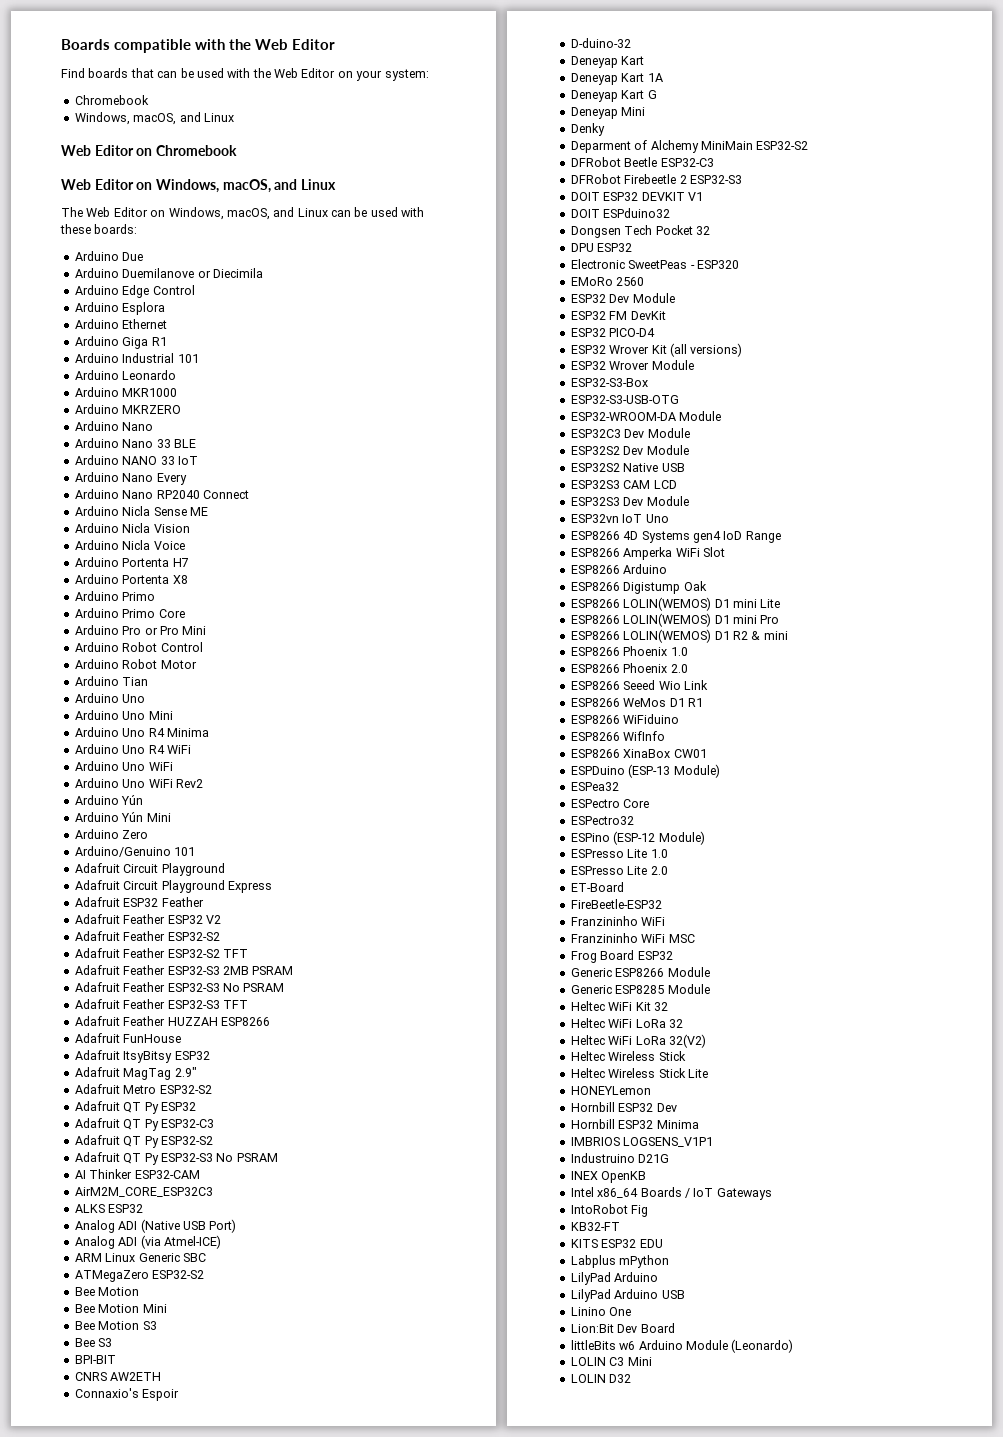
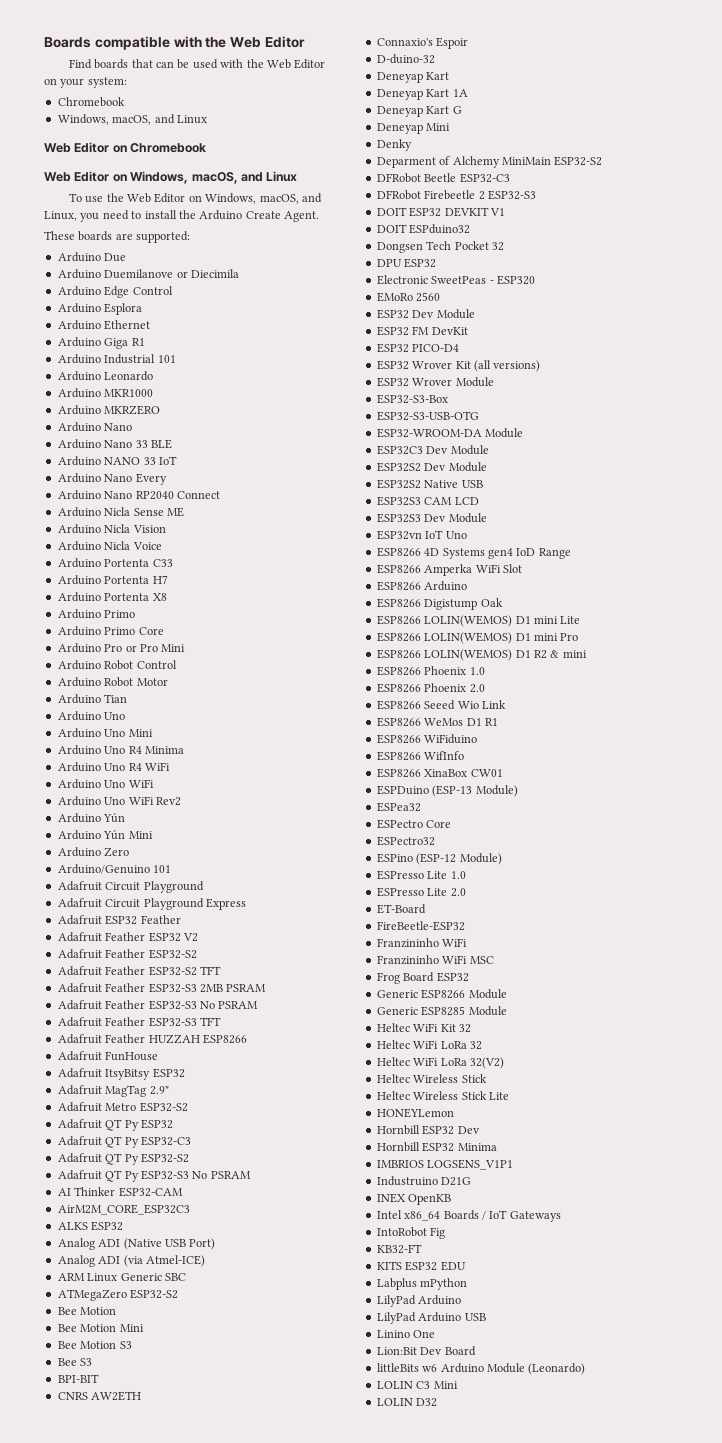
- The Web Editor on Windows, macOS, and Linux can be used with these boards:
+ To use the Web Editor on Windows, macOS, and Linux, you need to install the Arduino Create Agent.
+ These boards are supported:
+ Arduino Portenta C33

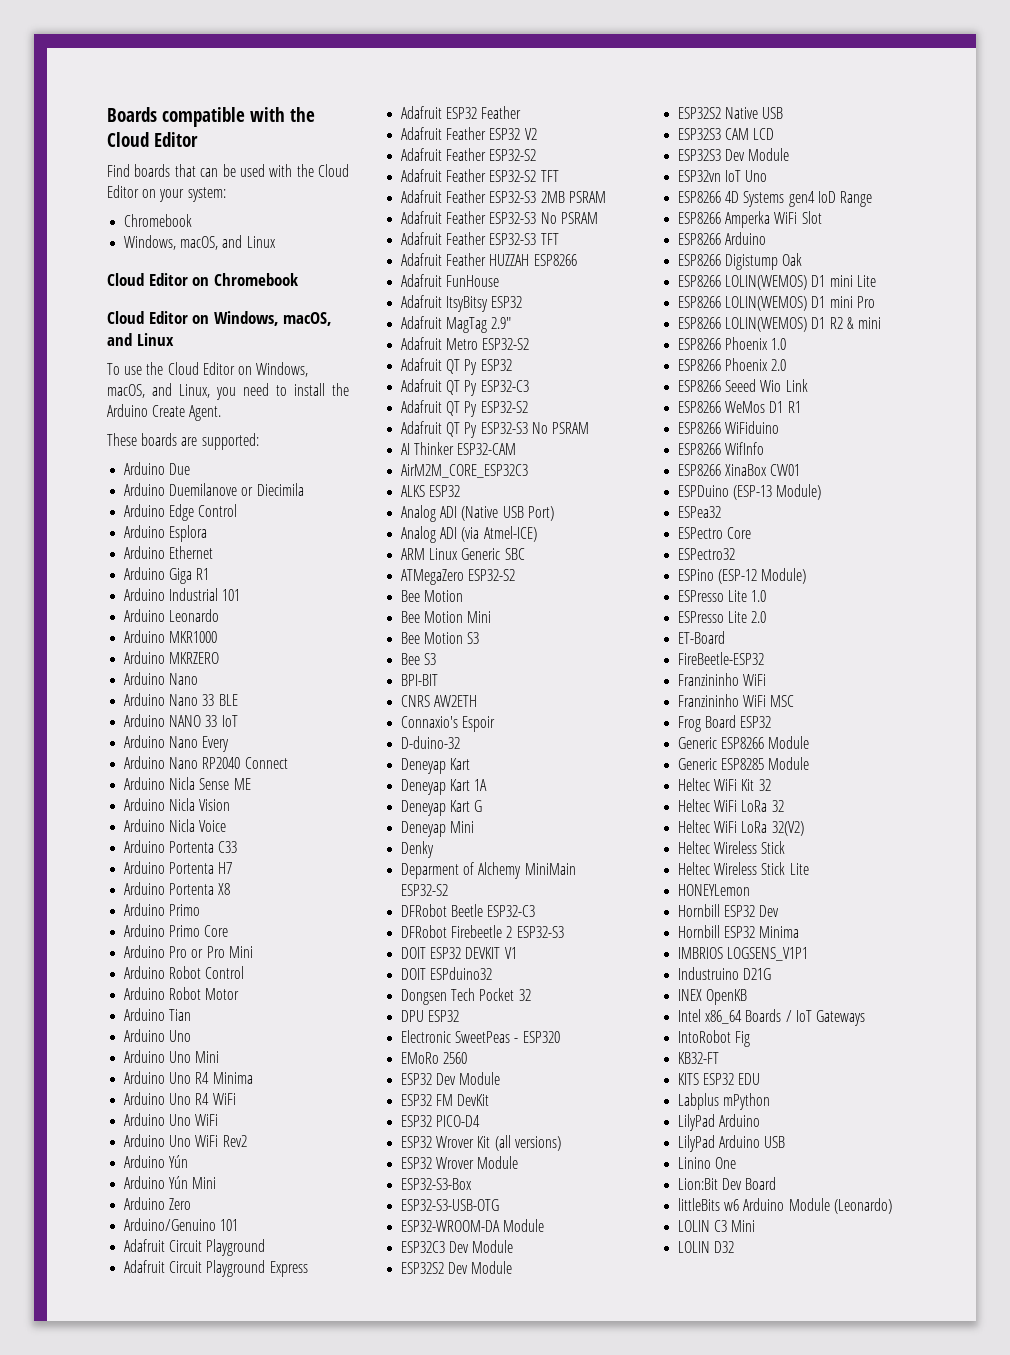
- Boards compatible with the Web Editor
+ Boards compatible with the Cloud Editor
- Find boards that can be used with the Web Editor on your system:
+ Find boards that can be used with the Cloud Editor on your system:
- Web Editor on Chromebook
+ Cloud Editor on Chromebook
- Web Editor on Windows, macOS, and Linux
+ Cloud Editor on Windows, macOS, and Linux
- To use the Web Editor on Windows, macOS, and Linux, you need to install the Arduino Create Agent.
+ To use the Cloud Editor on Windows, macOS, and Linux, you need to install the Arduino Create Agent.

